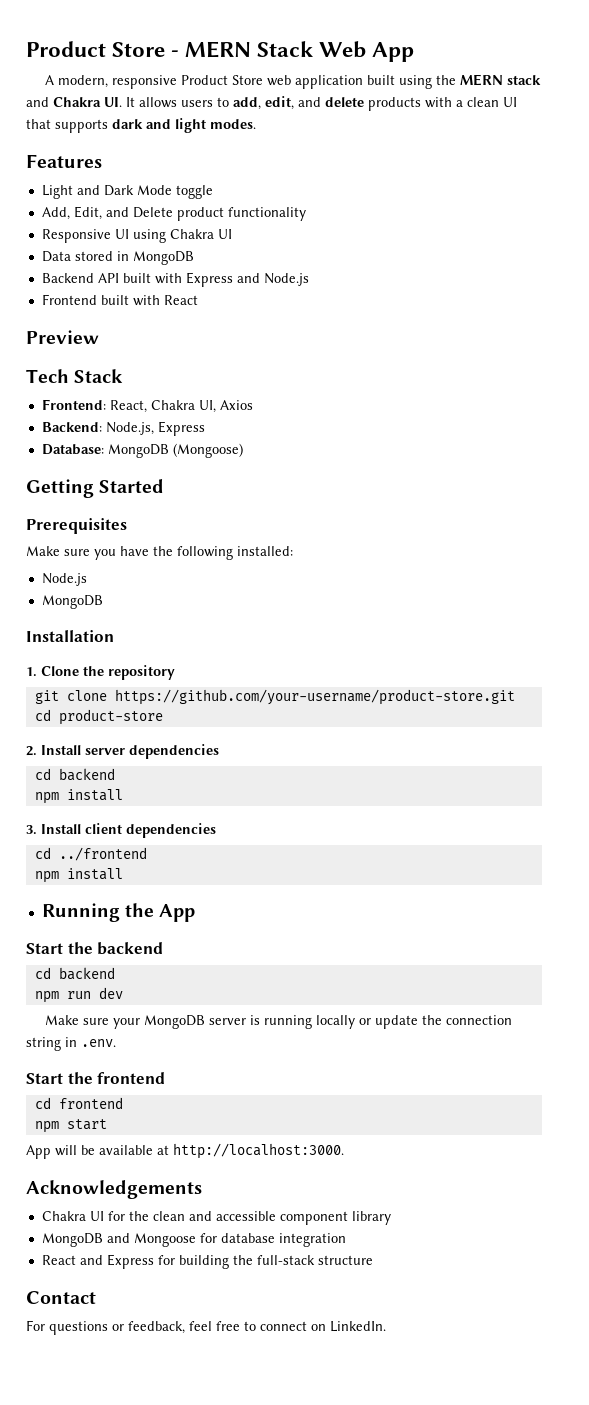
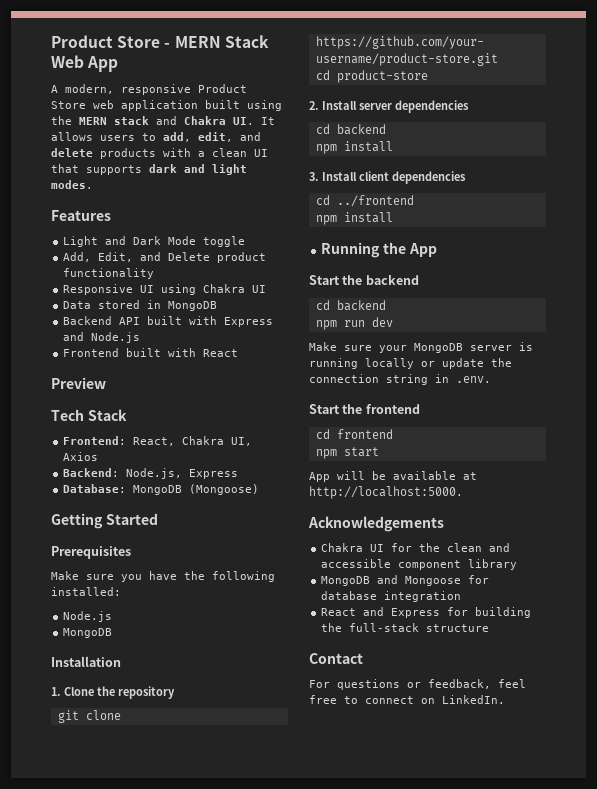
- App will be available at http://localhost:3000.
+ App will be available at http://localhost:5000.

